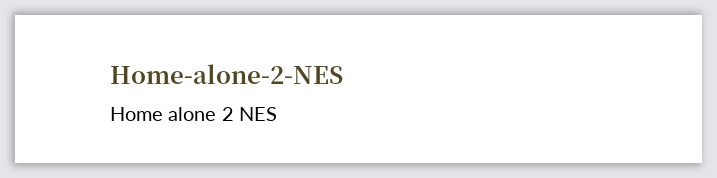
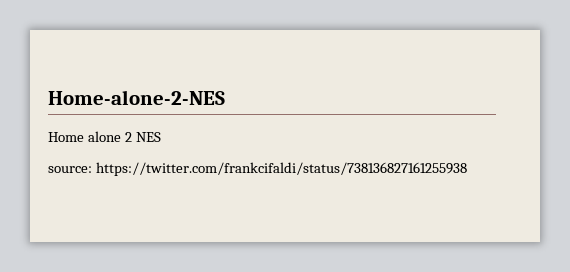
+ source: https://twitter.com/frankcifaldi/status/738136827161255938

